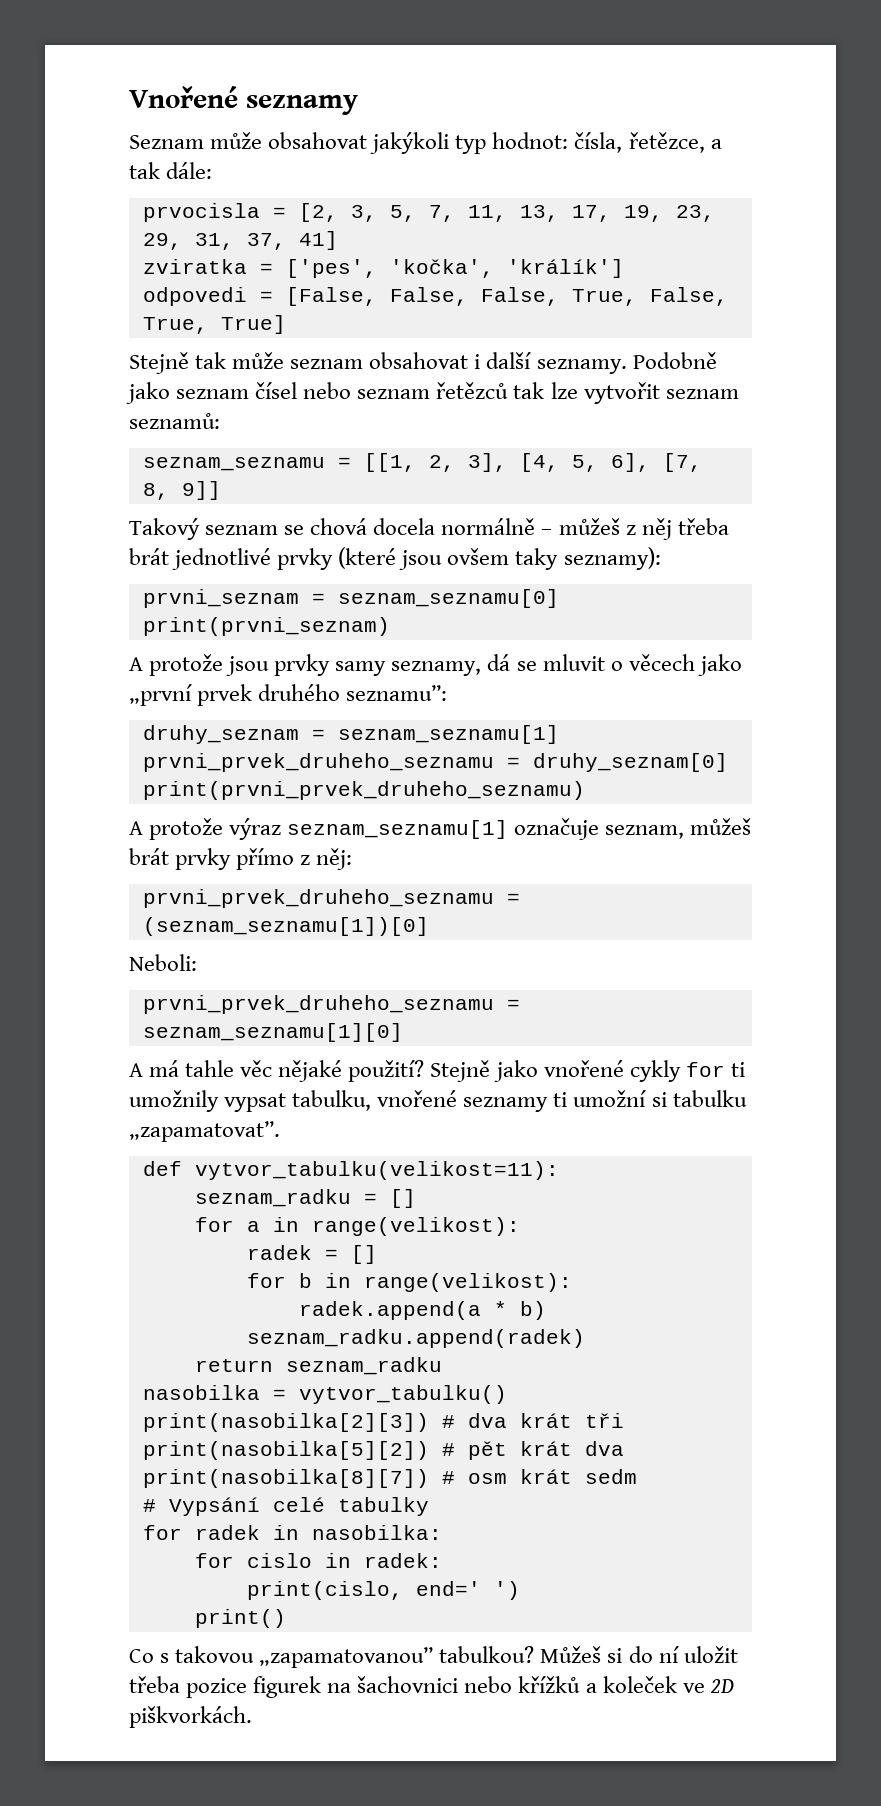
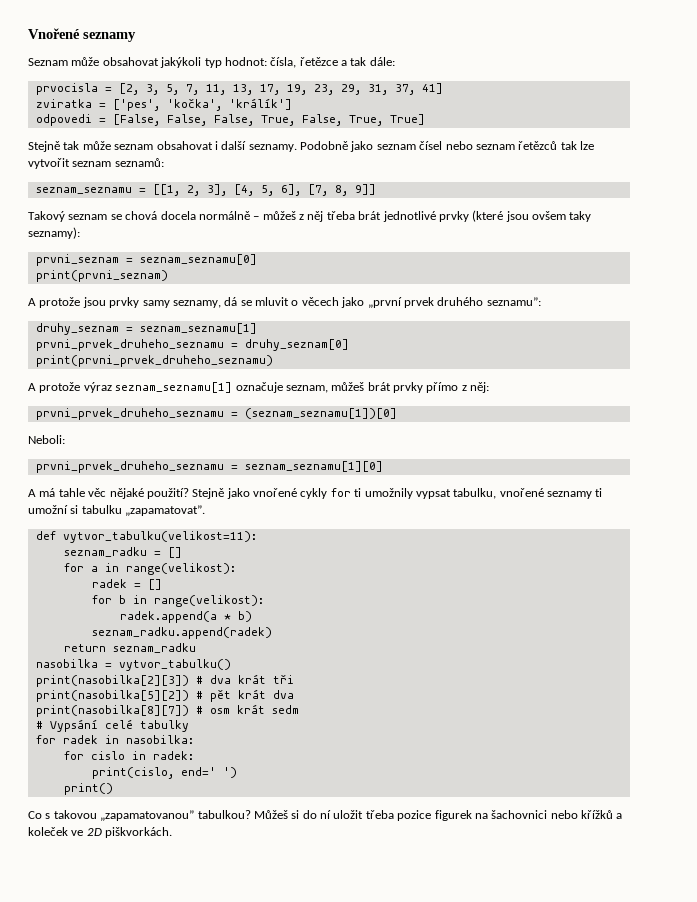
- Seznam může obsahovat jakýkoli typ hodnot: čísla, řetězce, a tak dále:
+ Seznam může obsahovat jakýkoli typ hodnot: čísla, řetězce a tak dále:

